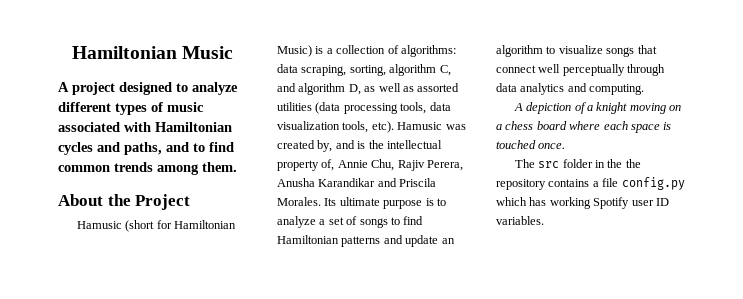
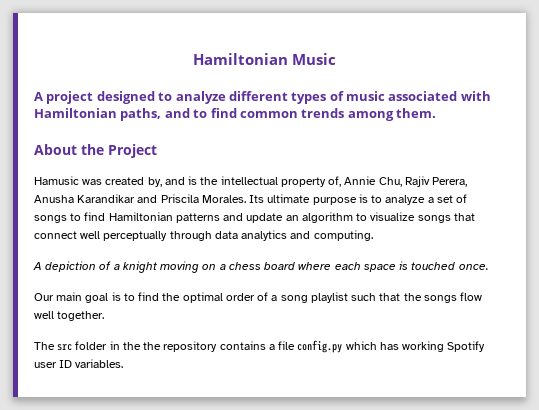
- A project designed to analyze different types of music associated with Hamiltonian cycles and paths, and to find common trends among them.
+ A project designed to analyze different types of music associated with Hamiltonian paths, and to find common trends among them.
- Hamusic (short for Hamiltonian Music) is a collection of algorithms: data scraping, sorting, algorithm C, and algorithm D, as well as assorted utilities (data processing tools, data visualization tools, etc). Hamusic was created by, and is the intellectual property of, Annie Chu, Rajiv Perera, Anusha Karandikar and Priscila Morales.
+ Hamusic was created by, and is the intellectual property of, Annie Chu, Rajiv Perera, Anusha Karandikar and Priscila Morales.
+ Our main goal is to find the optimal order of a song playlist such that the songs flow well together.

